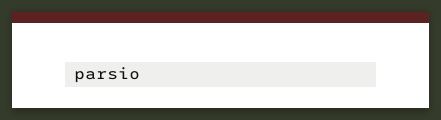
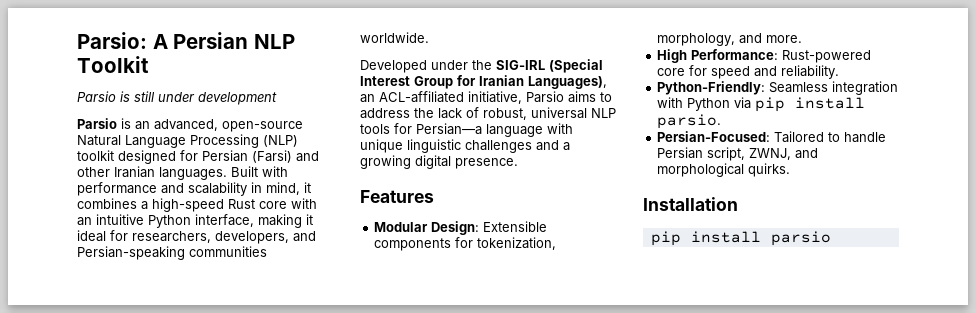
- parsio
+ Parsio: A Persian NLP Toolkit
+ Parsio is still under development
+ Parsio is an advanced, open-source Natural Language Processing (NLP) toolkit designed for Persian (Farsi) and other Iranian languages. Built with performance and scalability in mind, it combines a high-speed Rust core with an intuitive Python interface, making it ideal for researchers, developers, and Persian-speaking communities worldwide.
+ Developed under the SIG-IRL (Special Interest Group for Iranian Languages), an ACL-affiliated initiative, Parsio aims to address the lack of robust, universal NLP tools for Persian—a language with unique linguistic challenges and a growing digital presence.
+ Features
+ Modular Design: Extensible components for tokenization, morphology, and more.
+ High Performance: Rust-powered core for speed and reliability.
+ Python-Friendly: Seamless integration with Python via pip install parsio.
+ Persian-Focused: Tailored to handle Persian script, ZWNJ, and morphological quirks.
+ Installation
+ pip install parsio

